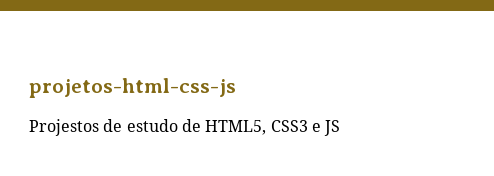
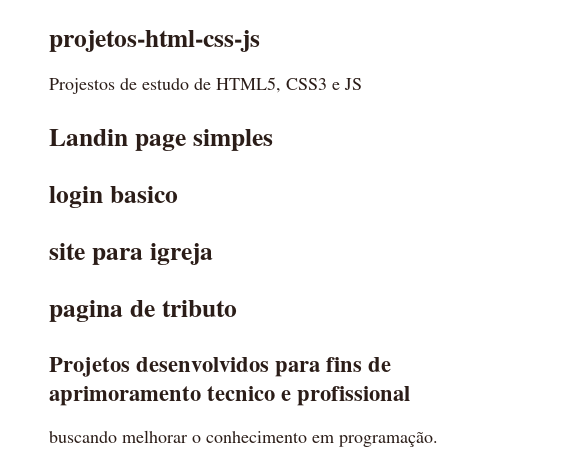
+ Landin page simples
+ login basico
+ site para igreja
+ pagina de tributo
+ Projetos desenvolvidos para fins de aprimoramento tecnico e profissional
+ buscando melhorar o conhecimento em programação.

